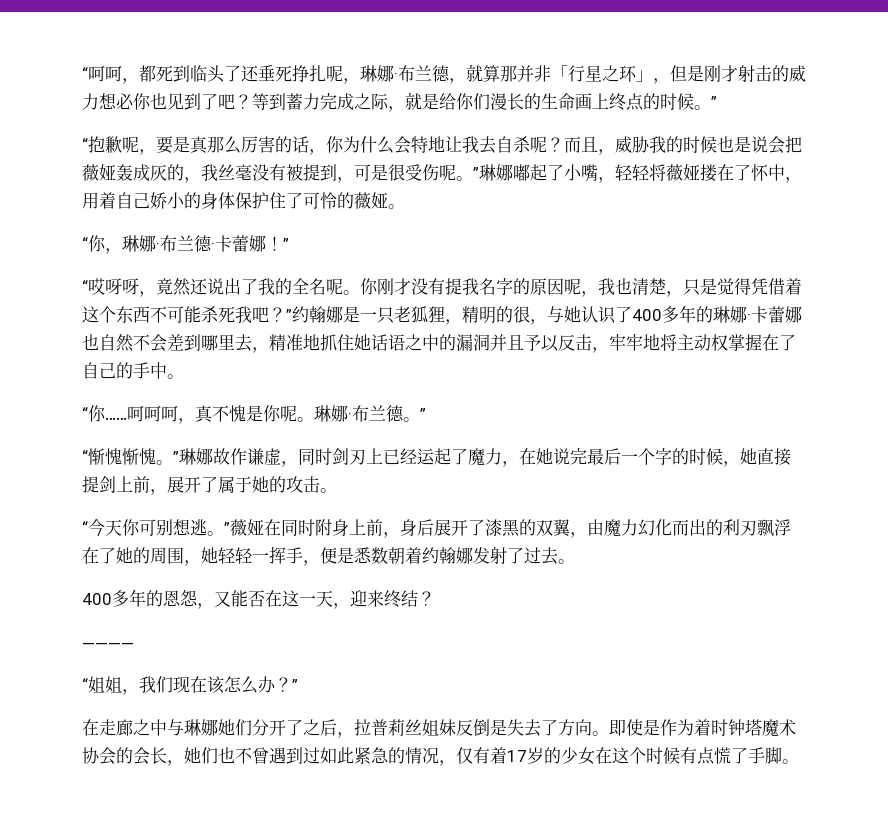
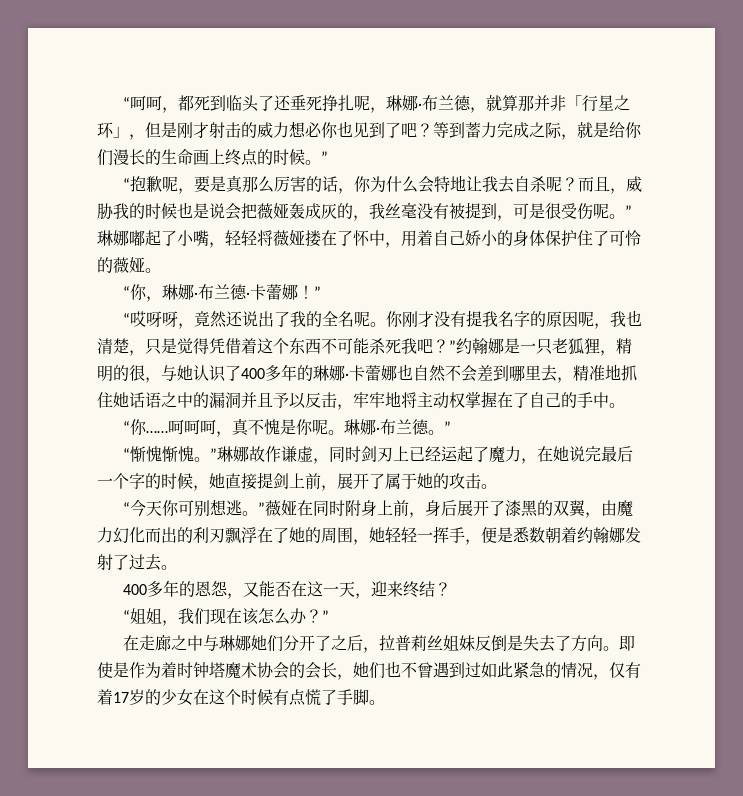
- ————

